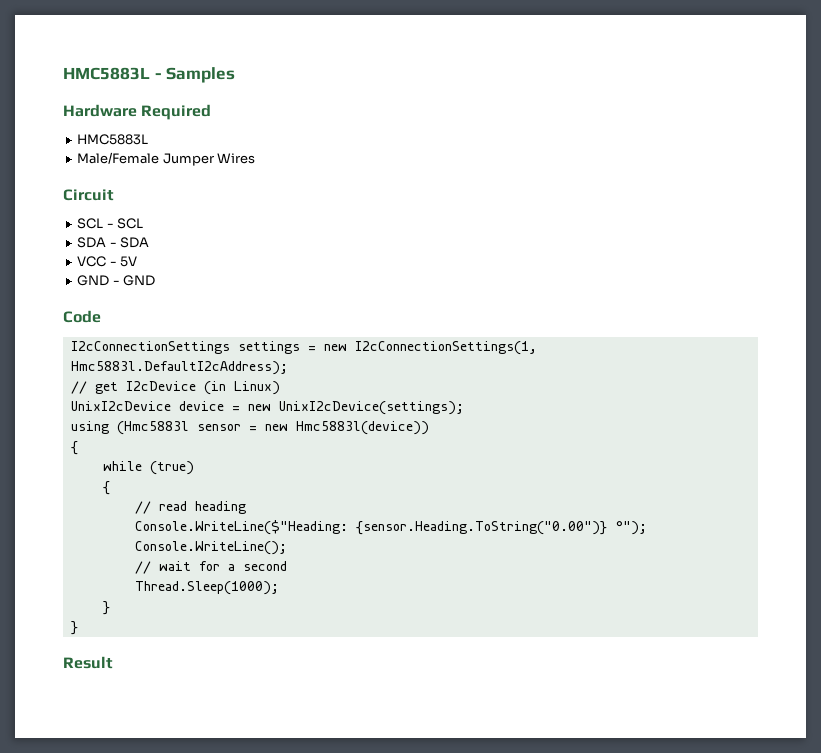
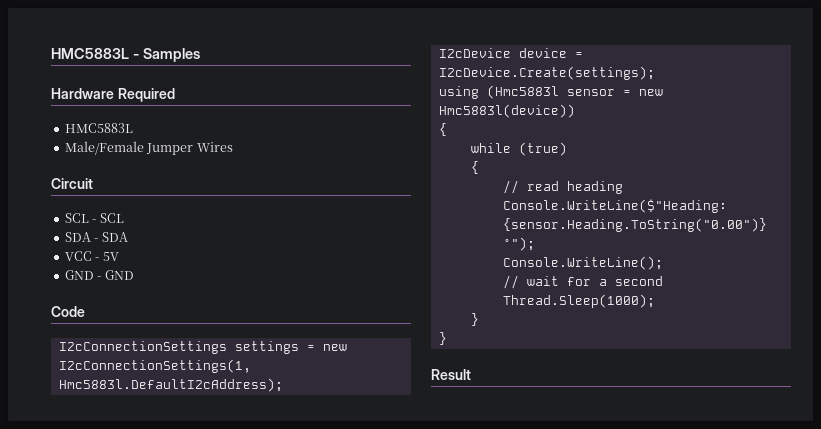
- // get I2cDevice (in Linux)
- UnixI2cDevice device = new UnixI2cDevice(settings);
+ I2cDevice device = I2cDevice.Create(settings);

